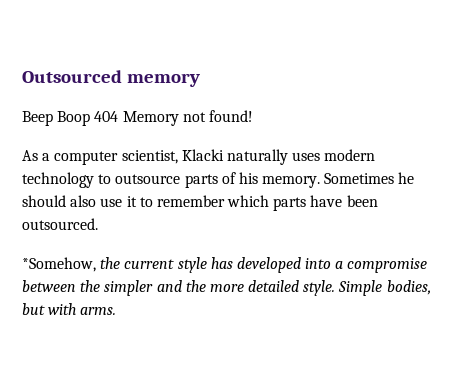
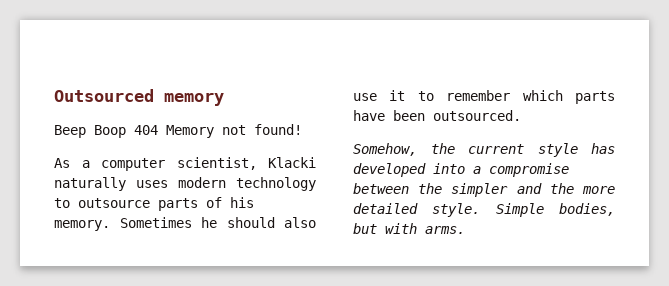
- *Somehow, the current style has developed into a compromise between the simpler and the more detailed style.
+ Somehow, the current style has developed into a compromise between the simpler and the more detailed style.

